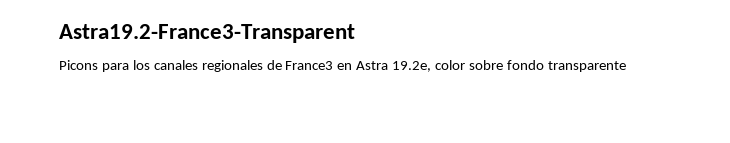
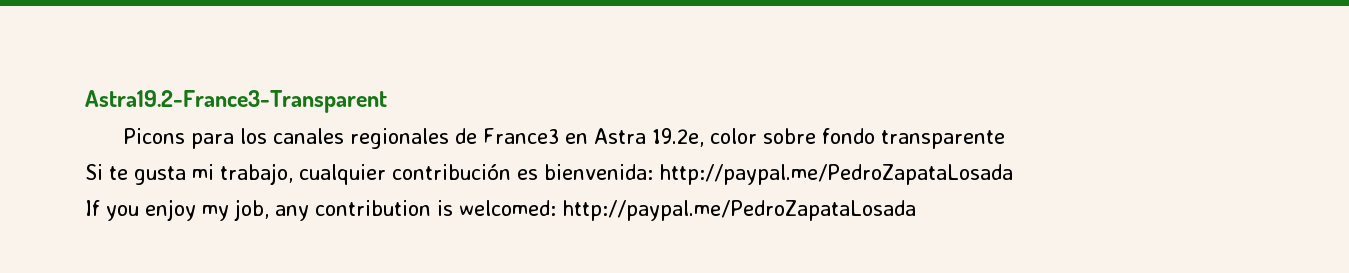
+ Si te gusta mi trabajo, cualquier contribución es bienvenida: http://paypal.me/PedroZapataLosada
+ If you enjoy my job, any contribution is welcomed: http://paypal.me/PedroZapataLosada

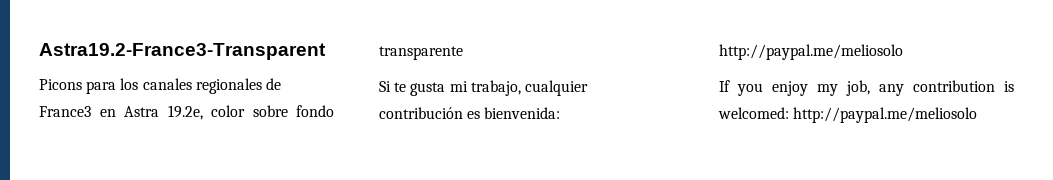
- Si te gusta mi trabajo, cualquier contribución es bienvenida: http://paypal.me/PedroZapataLosada
+ Si te gusta mi trabajo, cualquier contribución es bienvenida: http://paypal.me/meliosolo
- If you enjoy my job, any contribution is welcomed: http://paypal.me/PedroZapataLosada
+ If you enjoy my job, any contribution is welcomed: http://paypal.me/meliosolo

